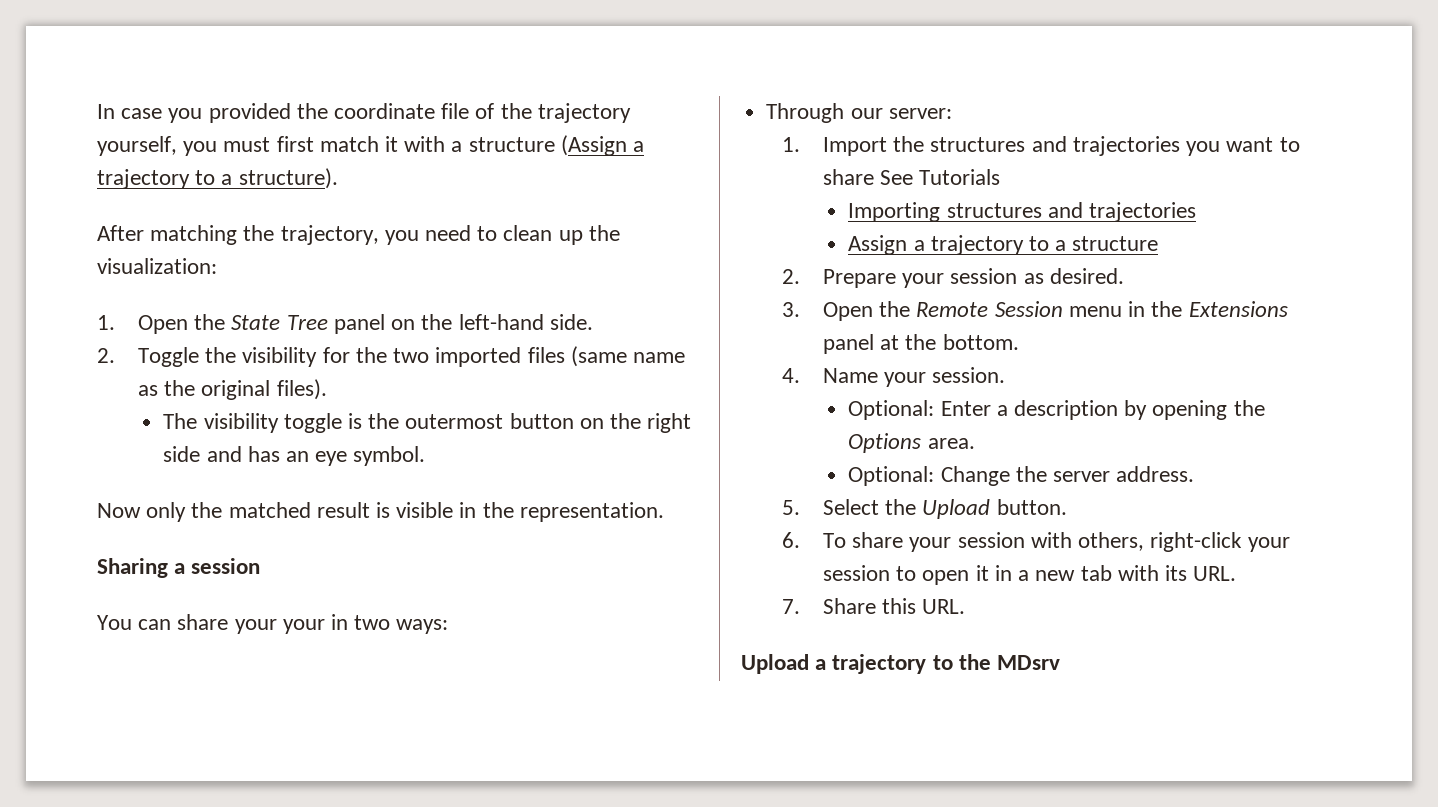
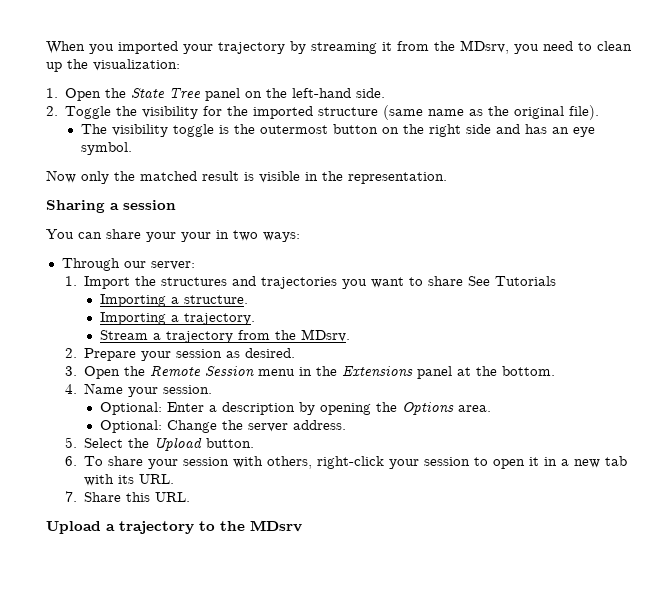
- In case you provided the coordinate file of the trajectory yourself, you must first match it with a structure (Assign a trajectory to a structure).
- After matching the trajectory, you need to clean up the visualization:
+ When you imported your trajectory by streaming it from the MDsrv, you need to clean up the visualization:
- 2. Toggle the visibility for the two imported files (same name as the original files).
+ 2. Toggle the visibility for the imported structure (same name as the original file).
- Importing structures and trajectories
- Assign a trajectory to a structure
+ Importing a structure.
+ Importing a trajectory.
+ Stream a trajectory from the MDsrv.

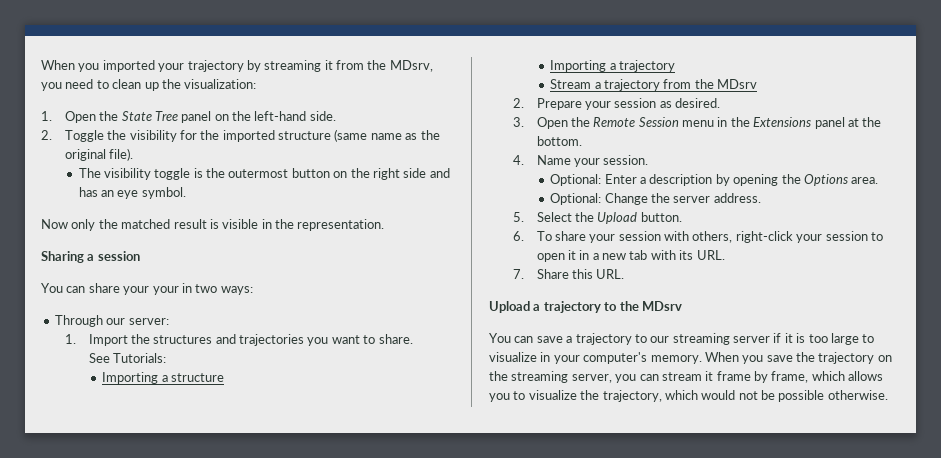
- 1. Import the structures and trajectories you want to share See Tutorials
- Importing a structure.
- Importing a trajectory.
+ 1. Import the structures and trajectories you want to share.
+ See Tutorials:
+ Importing a structure
+ Importing a trajectory
- Stream a trajectory from the MDsrv.
+ Stream a trajectory from the MDsrv
+ You can save a trajectory to our streaming server if it is too large to visualize in your computer's memory. When you save the trajectory on the streaming server, you can stream it frame by frame, which allows you to visualize the trajectory, which would not be possible otherwise.

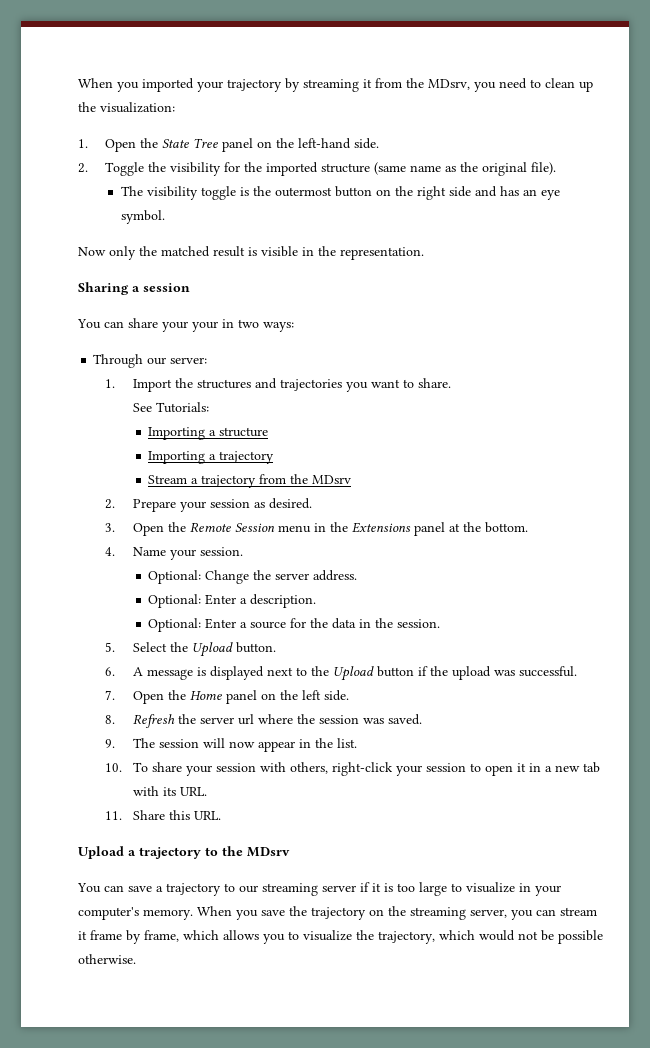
- Optional: Enter a description by opening the Options area.
+ Optional: Enter a description.
+ Optional: Enter a source for the data in the session.
- 6. To share your session with others, right-click your session to open it in a new tab with its URL.
+ 6. A message is displayed next to the Upload button if the upload was successful.
+ 7. Open the Home panel on the left side.
+ 8. Refresh the server url where the session was saved.
+ 9. The session will now appear in the list.
+ 10. To share your session with others, right-click your session to open it in a new tab with its URL.
- 7. Share this URL.
+ 11. Share this URL.

